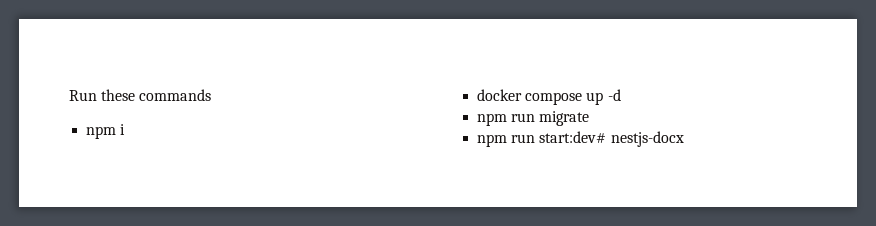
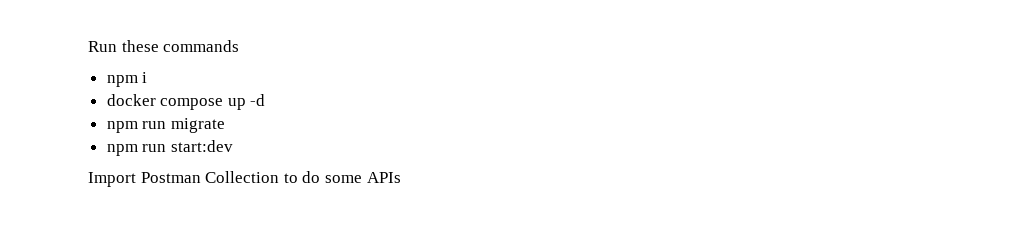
- npm run start:dev# nestjs-docx
+ npm run start:dev
+ Import Postman Collection to do some APIs

